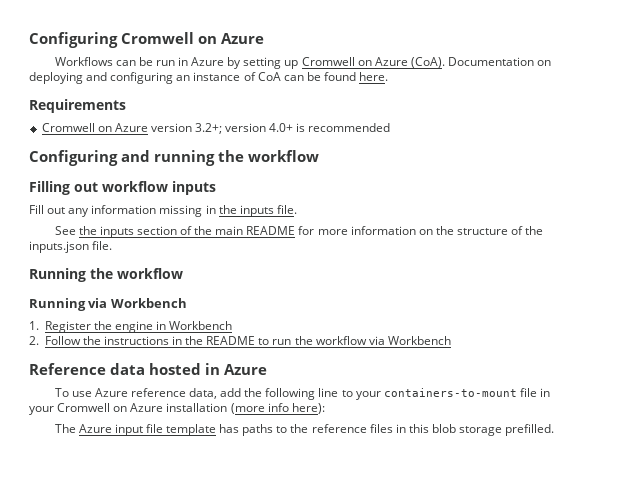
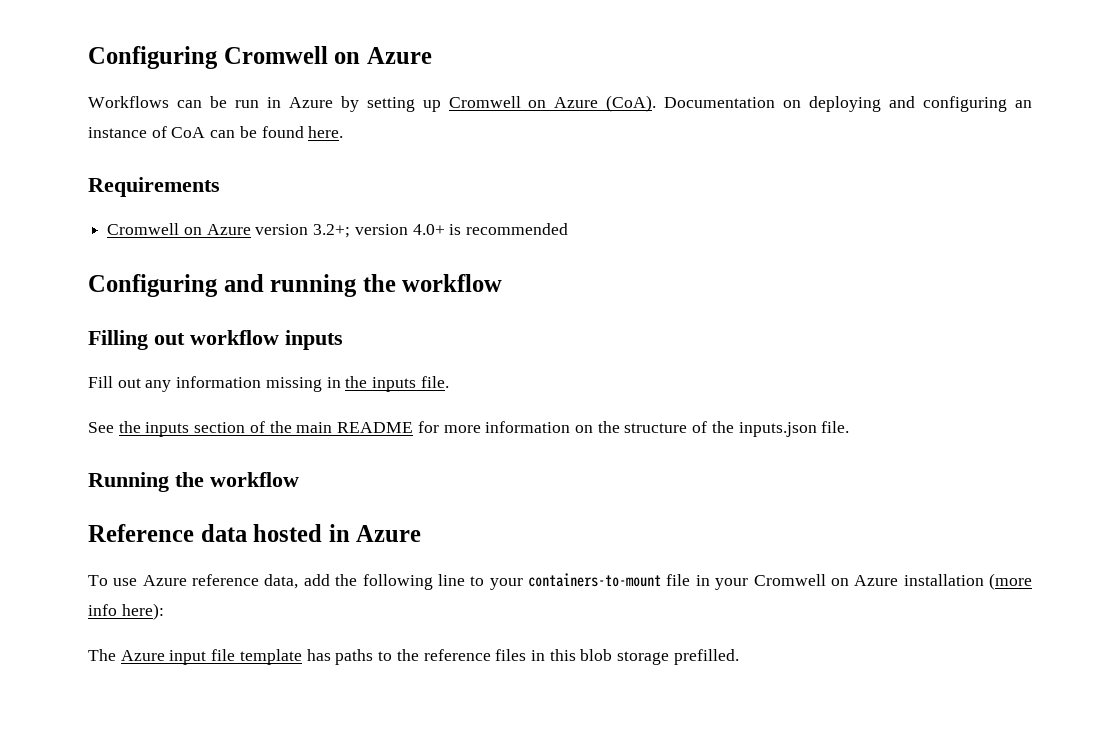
- Running via Workbench
- 1. Register the engine in Workbench
- 2. Follow the instructions in the README to run the workflow via Workbench

